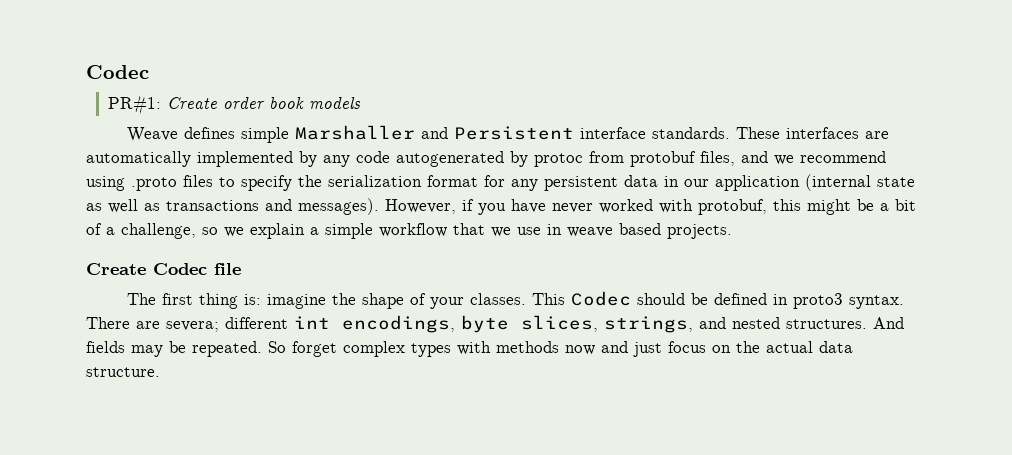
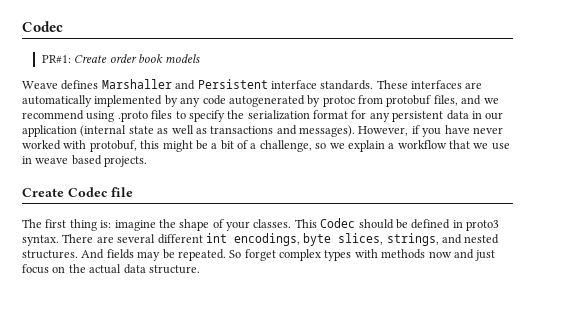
- Weave defines simple Marshaller and Persistent interface standards.
+ Weave defines Marshaller and Persistent interface standards.
- However, if you have never worked with protobuf, this might be a bit of a challenge, so we explain a simple workflow that we use in weave based projects.
+ However, if you have never worked with protobuf, this might be a bit of a challenge, so we explain a workflow that we use in weave based projects.
- There are severa; different int encodings, byte slices, strings, and nested structures.
+ There are several different int encodings, byte slices, strings, and nested structures.

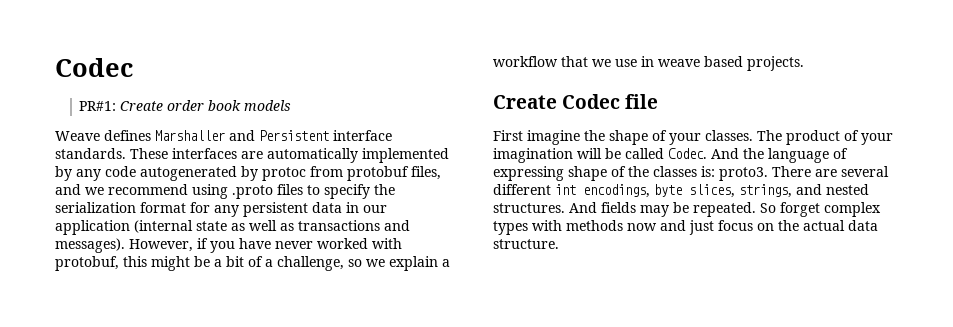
- The first thing is: imagine the shape of your classes.
+ First imagine the shape of your classes.
- This Codec should be defined in proto3 syntax.
+ The product of your imagination will be called Codec. And the language of expressing shape of the classes is: proto3.

